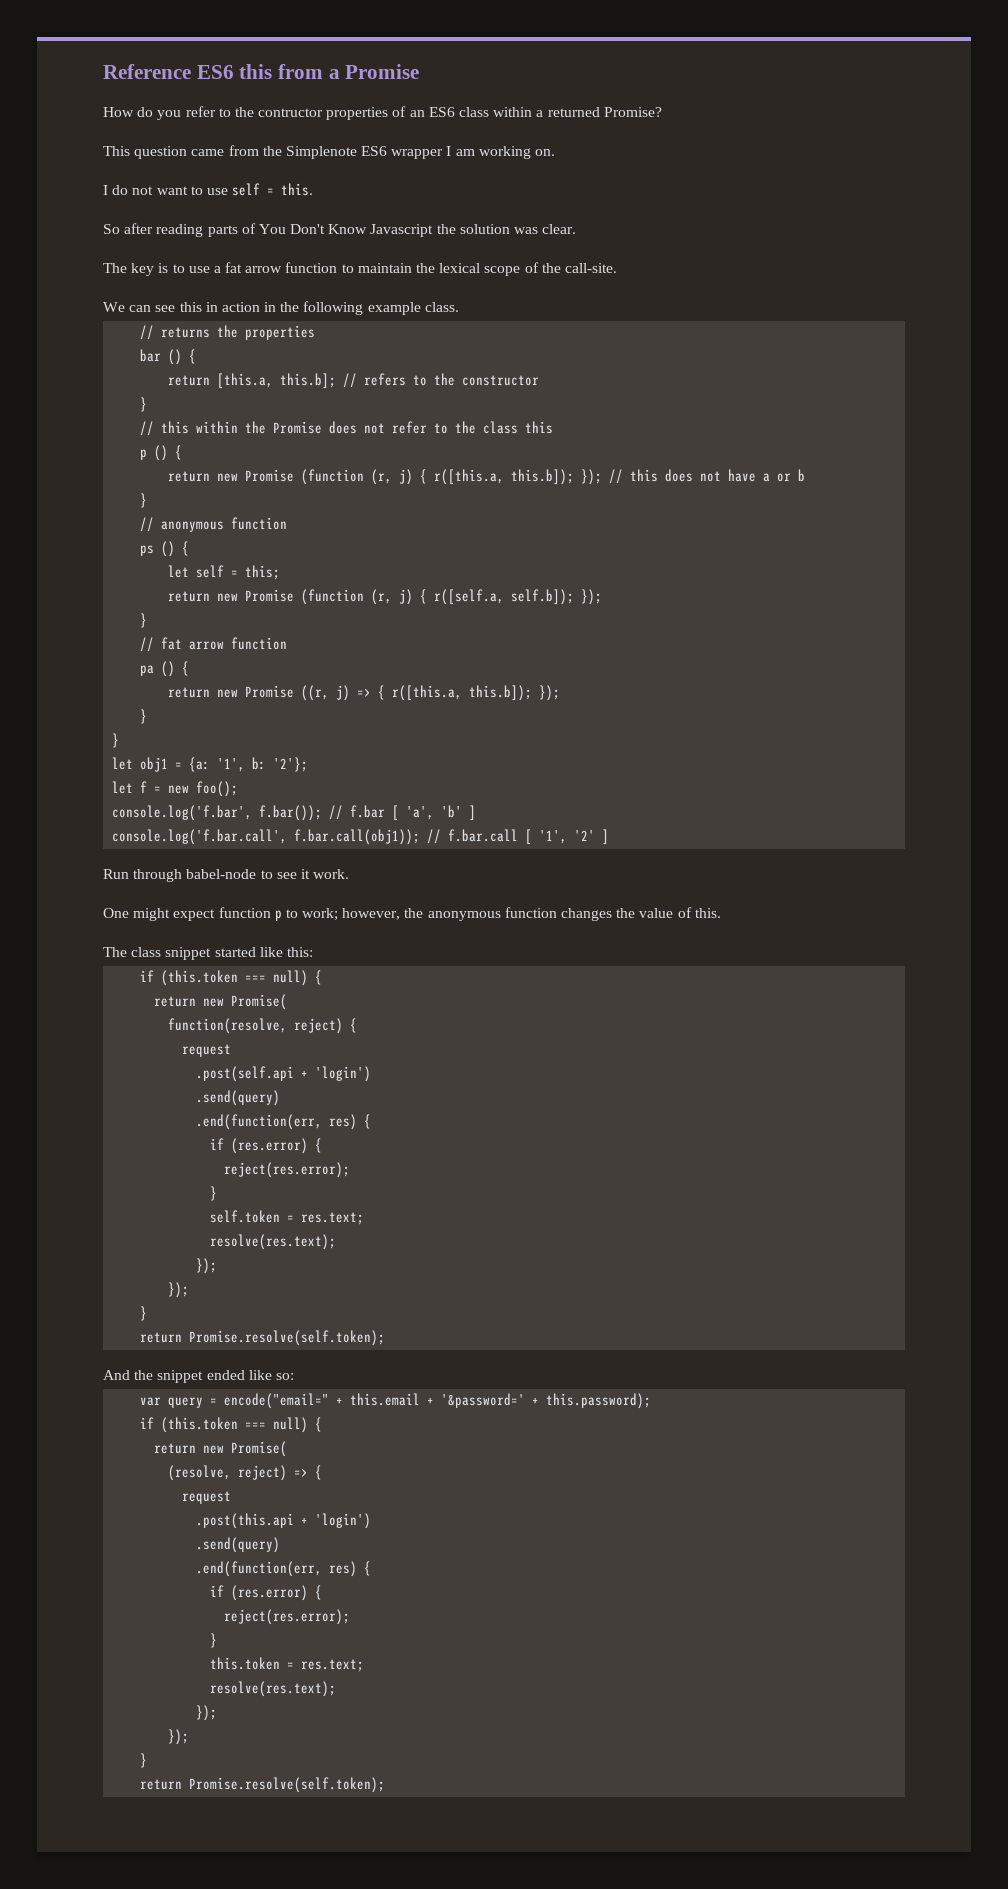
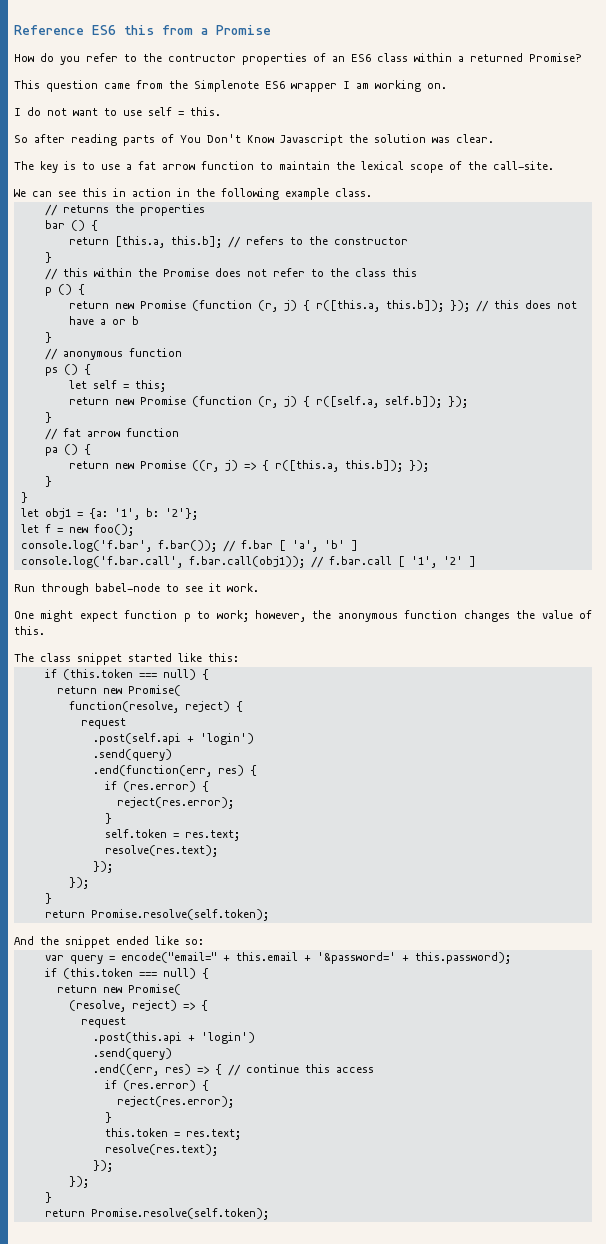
  .post(this.api + 'login')
  .send(query)
- .end(function(err, res) {
+ .end((err, res) => { // continue this access

